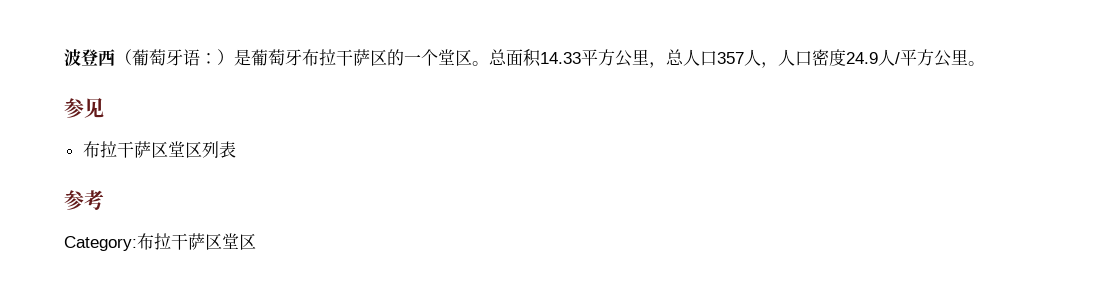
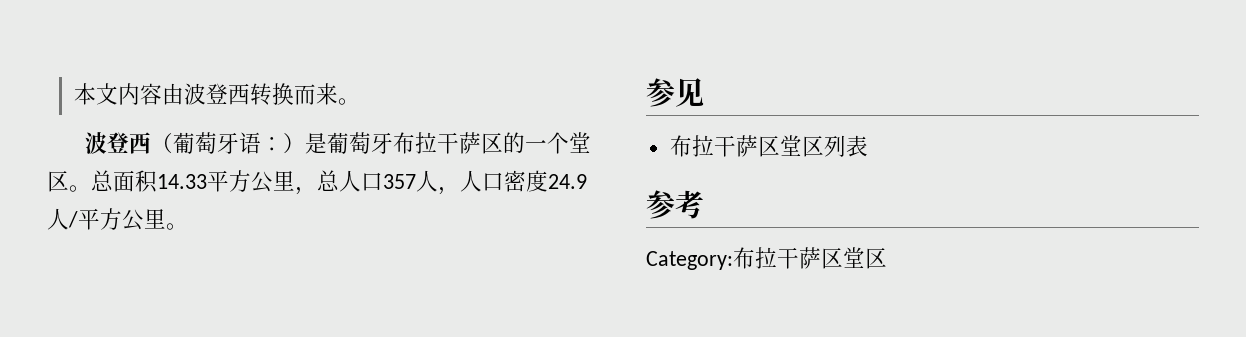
+ 本文内容由波登西转换而来。

